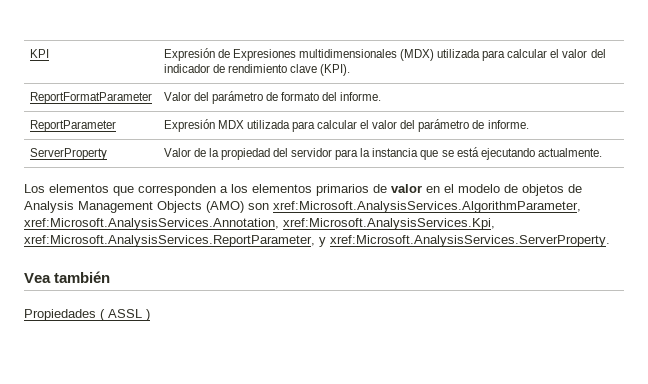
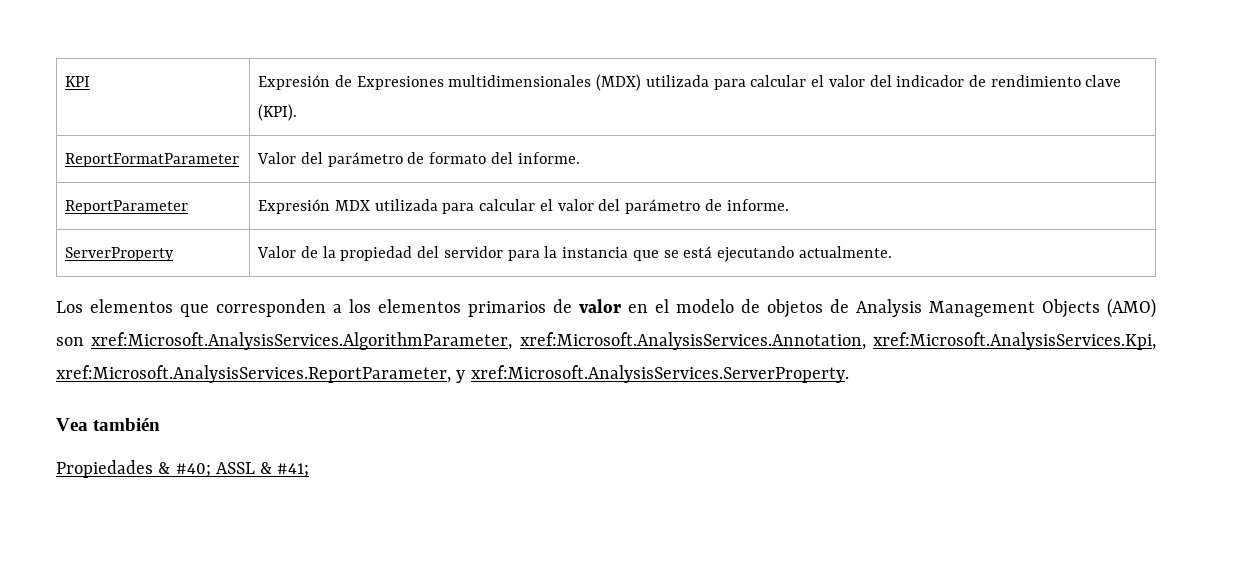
- Propiedades ( ASSL )
+ Propiedades & #40; ASSL & #41;

